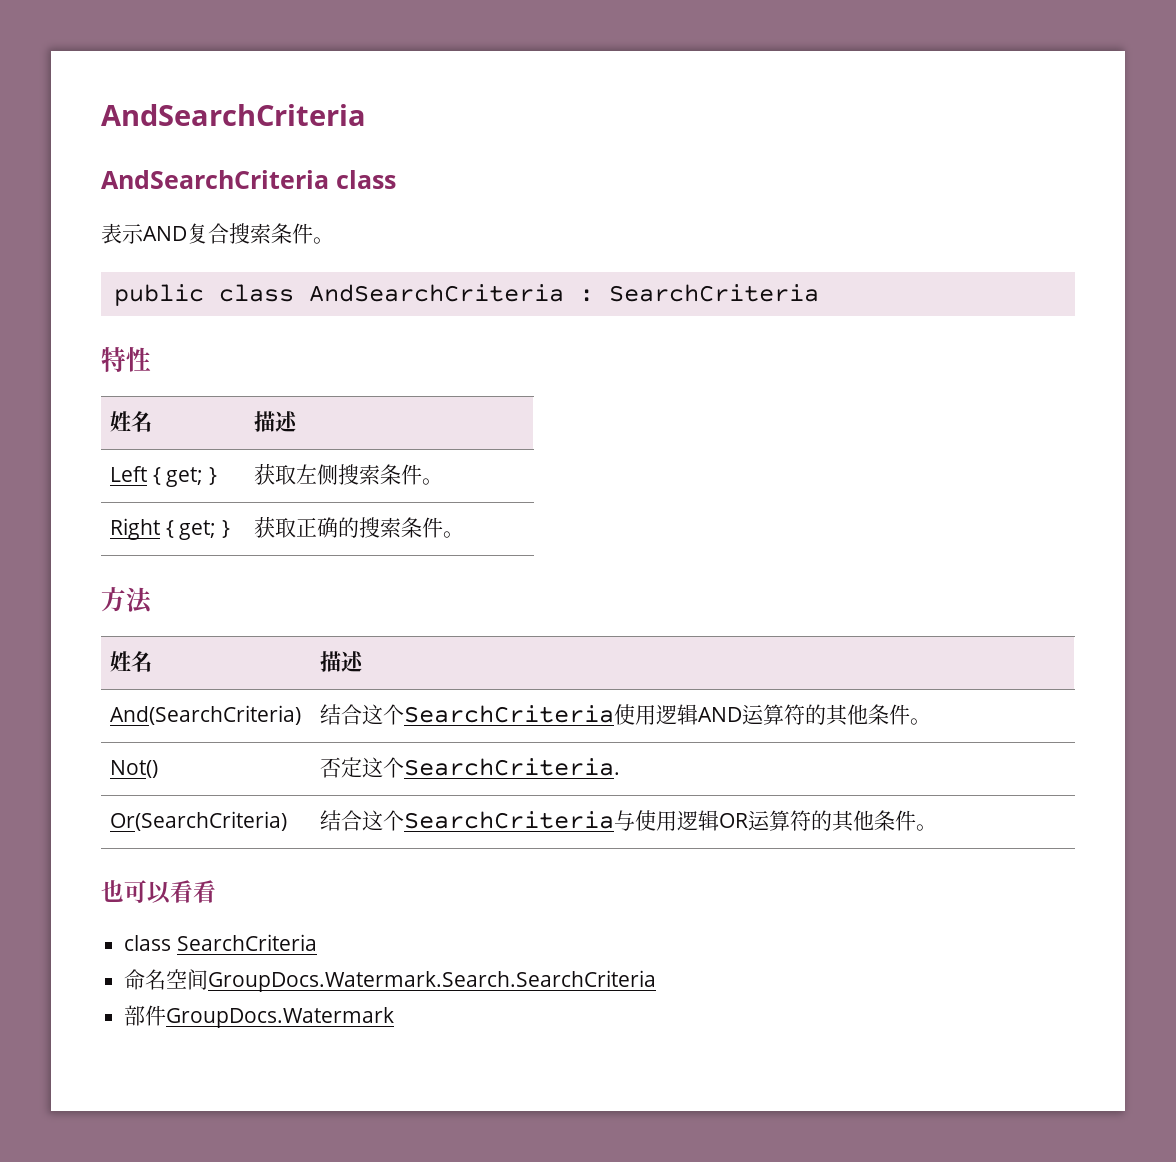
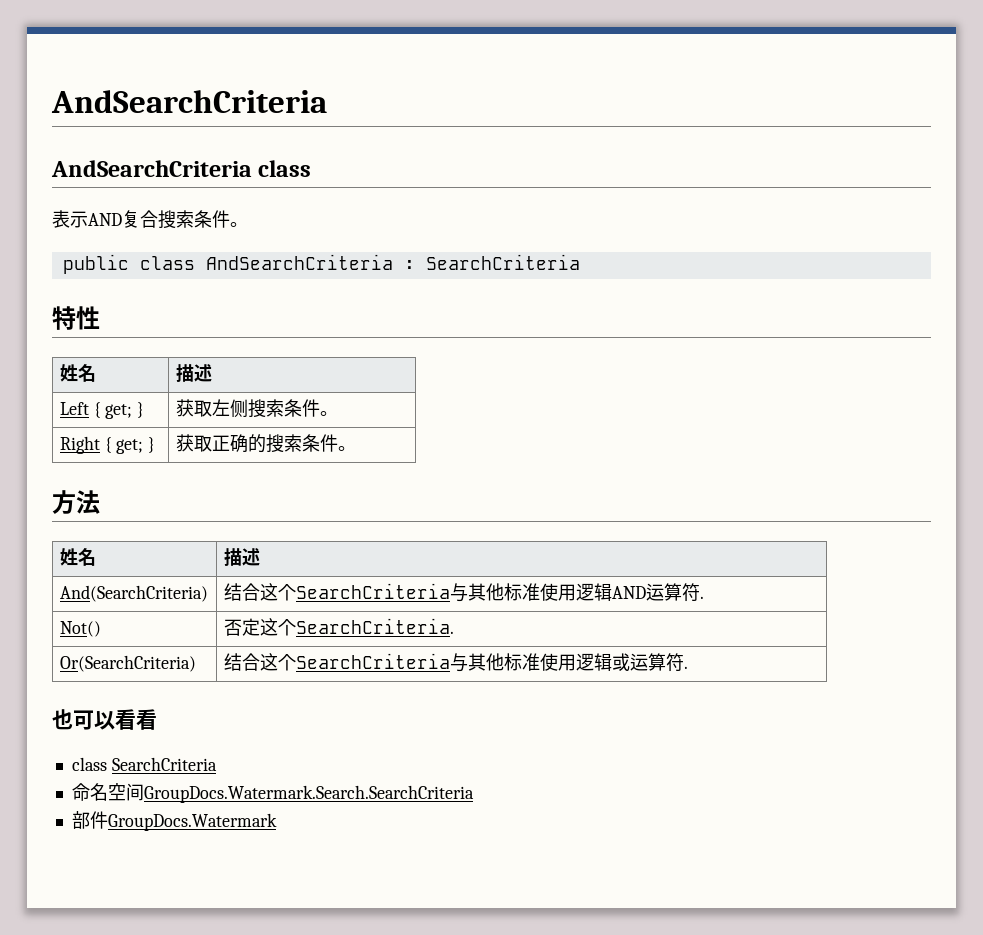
- And(SearchCriteria) | 结合这个SearchCriteria使用逻辑AND运算符的其他条件。
+ And(SearchCriteria) | 结合这个SearchCriteria与其他标准使用逻辑AND运算符.
- Or(SearchCriteria) | 结合这个SearchCriteria与使用逻辑OR运算符的其他条件。
+ Or(SearchCriteria) | 结合这个SearchCriteria与其他标准使用逻辑或运算符.

